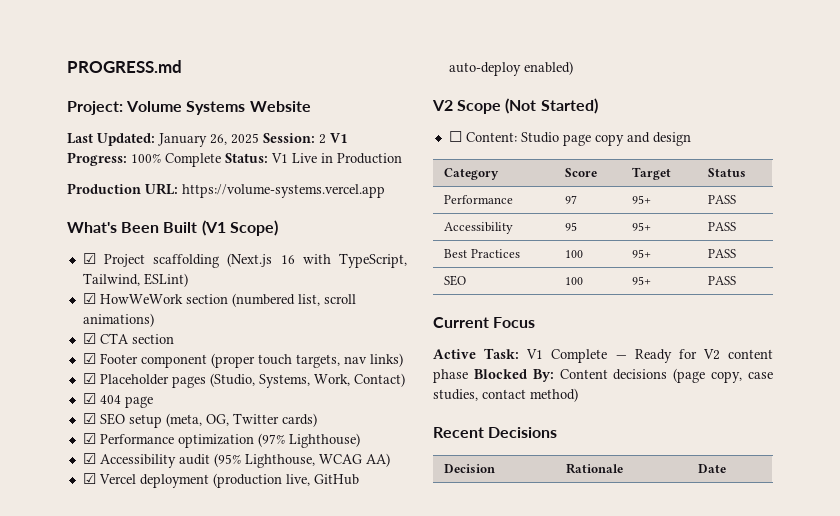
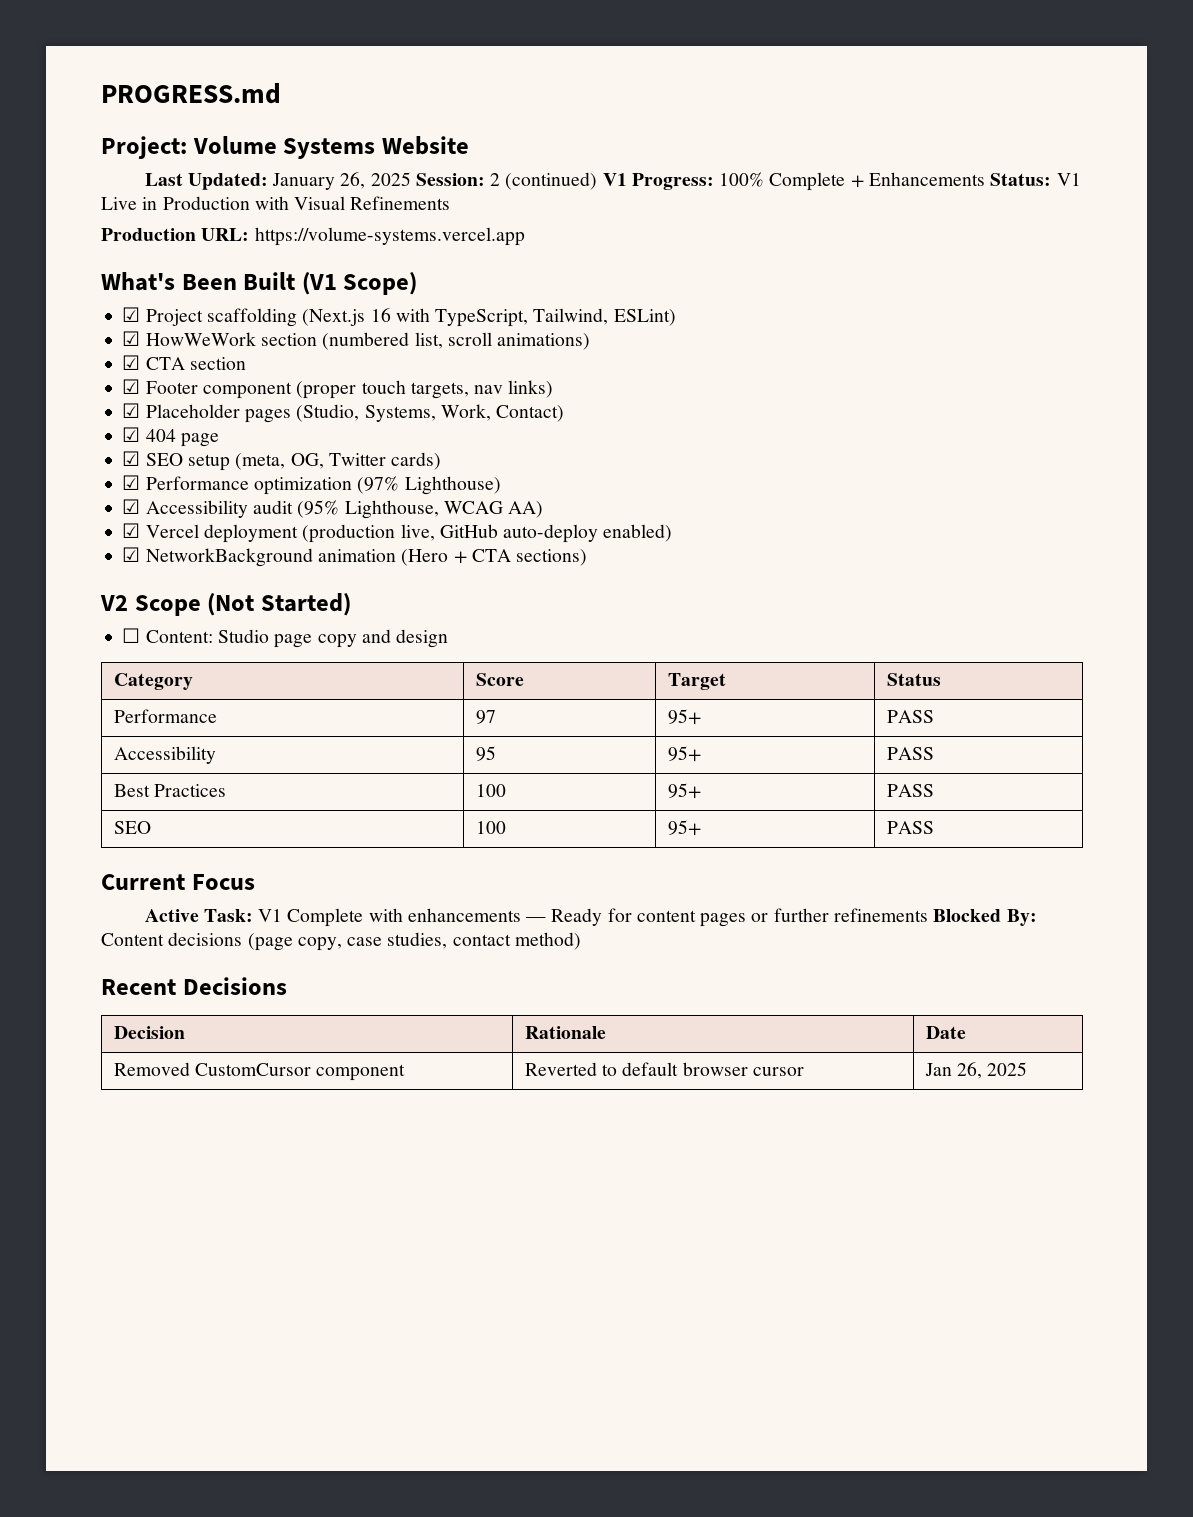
- Last Updated: January 26, 2025 Session: 2 V1 Progress: 100% Complete Status: V1 Live in Production
+ Last Updated: January 26, 2025 Session: 2 (continued) V1 Progress: 100% Complete + Enhancements Status: V1 Live in Production with Visual Refinements
+ ☑ NetworkBackground animation (Hero + CTA sections)
- Active Task: V1 Complete — Ready for V2 content phase Blocked By: Content decisions (page copy, case studies, contact method)
+ Active Task: V1 Complete with enhancements — Ready for content pages or further refinements Blocked By: Content decisions (page copy, case studies, contact method)
+ Removed CustomCursor component | Reverted to default browser cursor | Jan 26, 2025

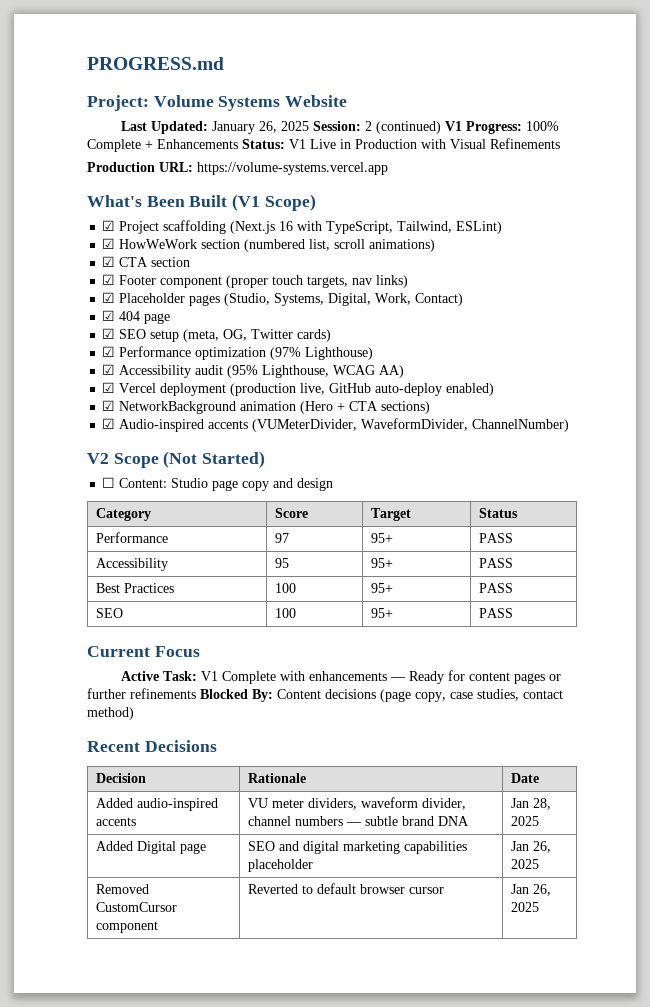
- ☑ Placeholder pages (Studio, Systems, Work, Contact)
+ ☑ Placeholder pages (Studio, Systems, Digital, Work, Contact)
+ ☑ Audio-inspired accents (VUMeterDivider, WaveformDivider, ChannelNumber)
+ Added audio-inspired accents | VU meter dividers, waveform divider, channel numbers — subtle brand DNA | Jan 28, 2025
+ Added Digital page | SEO and digital marketing capabilities placeholder | Jan 26, 2025

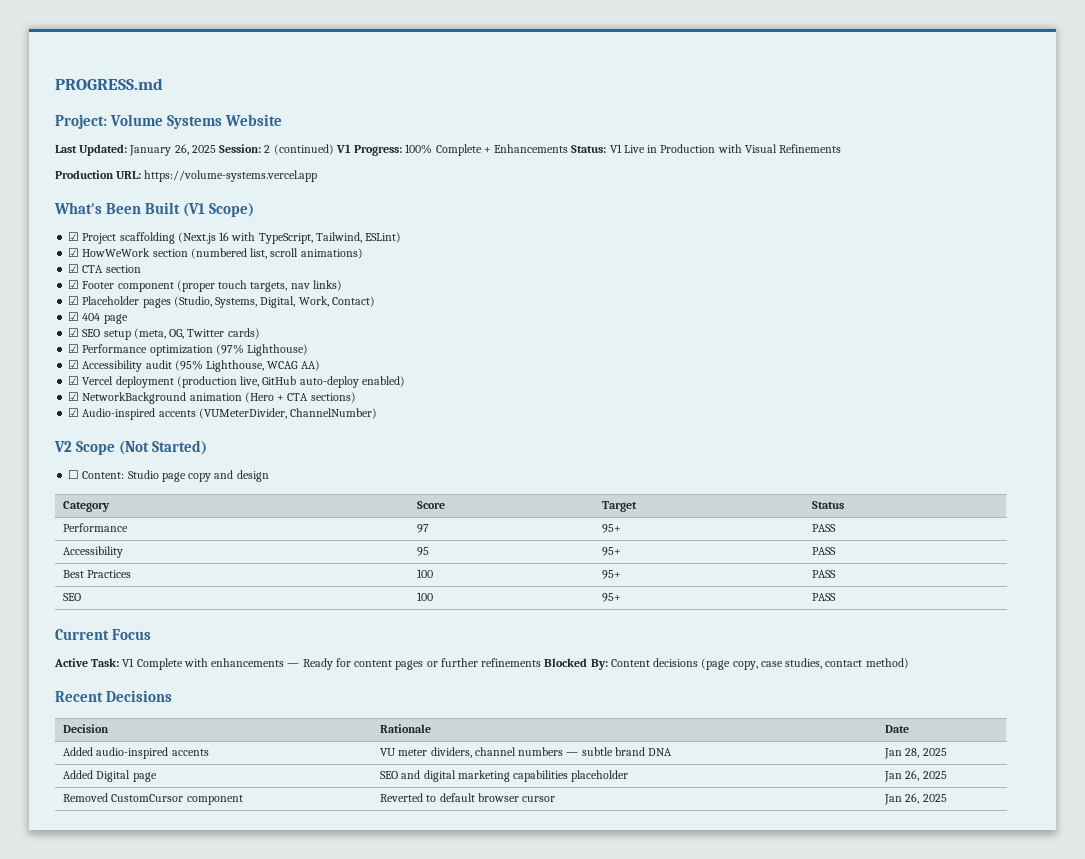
- ☑ Audio-inspired accents (VUMeterDivider, WaveformDivider, ChannelNumber)
+ ☑ Audio-inspired accents (VUMeterDivider, ChannelNumber)
- Added audio-inspired accents | VU meter dividers, waveform divider, channel numbers — subtle brand DNA | Jan 28, 2025
+ Added audio-inspired accents | VU meter dividers, channel numbers — subtle brand DNA | Jan 28, 2025

